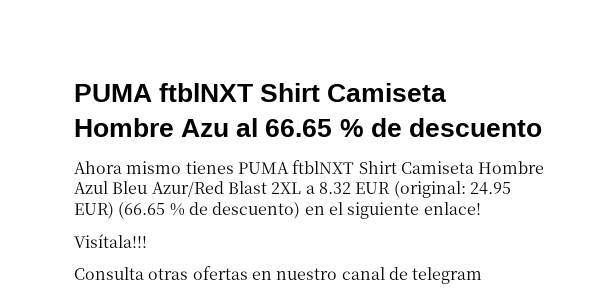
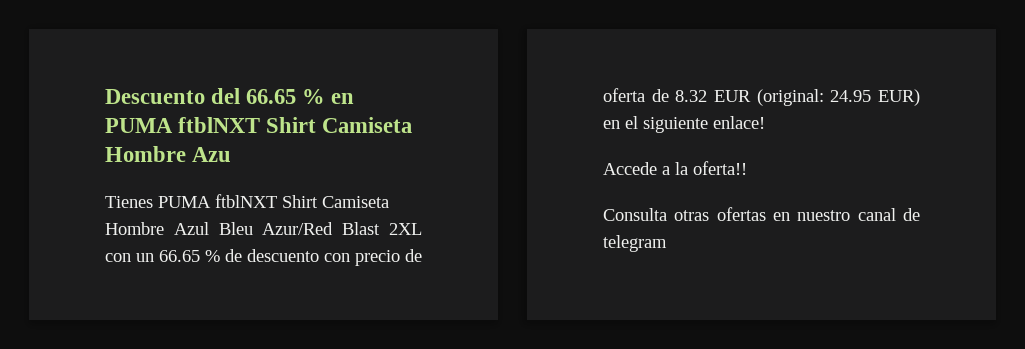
- PUMA ftblNXT Shirt Camiseta Hombre Azu al 66.65 % de descuento
- Ahora mismo tienes PUMA ftblNXT Shirt Camiseta Hombre Azul Bleu Azur/Red Blast 2XL a 8.32 EUR (original: 24.95 EUR) (66.65 % de descuento) en el siguiente enlace!
+ Descuento del 66.65 % en PUMA ftblNXT Shirt Camiseta Hombre Azu
+ Tienes PUMA ftblNXT Shirt Camiseta Hombre Azul Bleu Azur/Red Blast 2XL con un 66.65 % de descuento con precio de oferta de 8.32 EUR (original: 24.95 EUR) en el siguiente enlace!
- Visítala!!!
+ Accede a la oferta!!

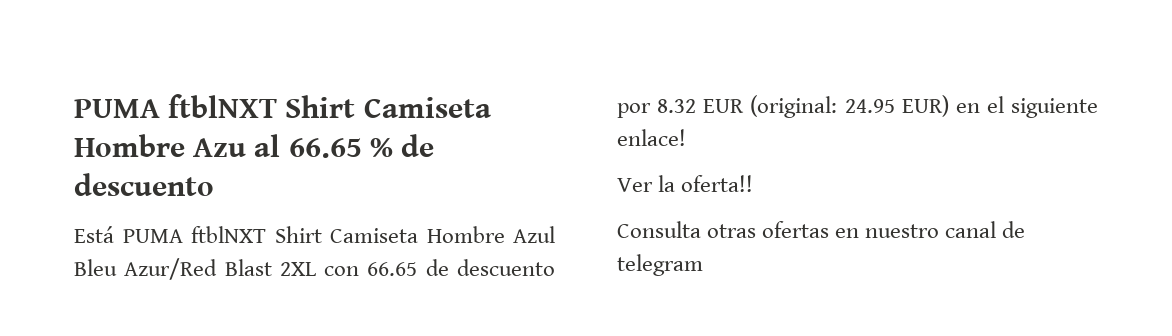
- Descuento del 66.65 % en PUMA ftblNXT Shirt Camiseta Hombre Azu
- Tienes PUMA ftblNXT Shirt Camiseta Hombre Azul Bleu Azur/Red Blast 2XL con un 66.65 % de descuento con precio de oferta de 8.32 EUR (original: 24.95 EUR) en el siguiente enlace!
+ PUMA ftblNXT Shirt Camiseta Hombre Azu al 66.65 % de descuento
+ Está PUMA ftblNXT Shirt Camiseta Hombre Azul Bleu Azur/Red Blast 2XL con 66.65 de descuento por 8.32 EUR (original: 24.95 EUR) en el siguiente enlace!
- Accede a la oferta!!
+ Ver la oferta!!

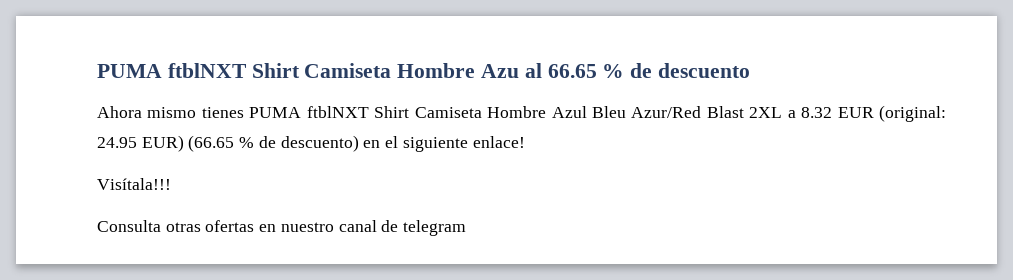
- Está PUMA ftblNXT Shirt Camiseta Hombre Azul Bleu Azur/Red Blast 2XL con 66.65 de descuento por 8.32 EUR (original: 24.95 EUR) en el siguiente enlace!
+ Ahora mismo tienes PUMA ftblNXT Shirt Camiseta Hombre Azul Bleu Azur/Red Blast 2XL a 8.32 EUR (original: 24.95 EUR) (66.65 % de descuento) en el siguiente enlace!
- Ver la oferta!!
+ Visítala!!!

